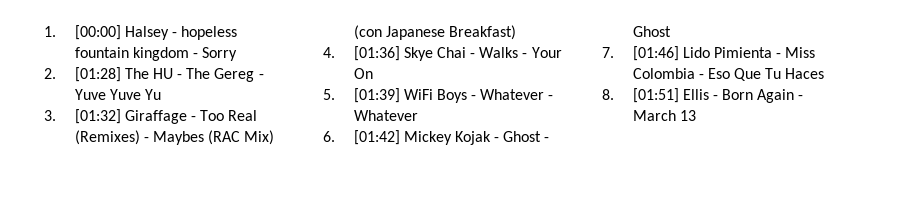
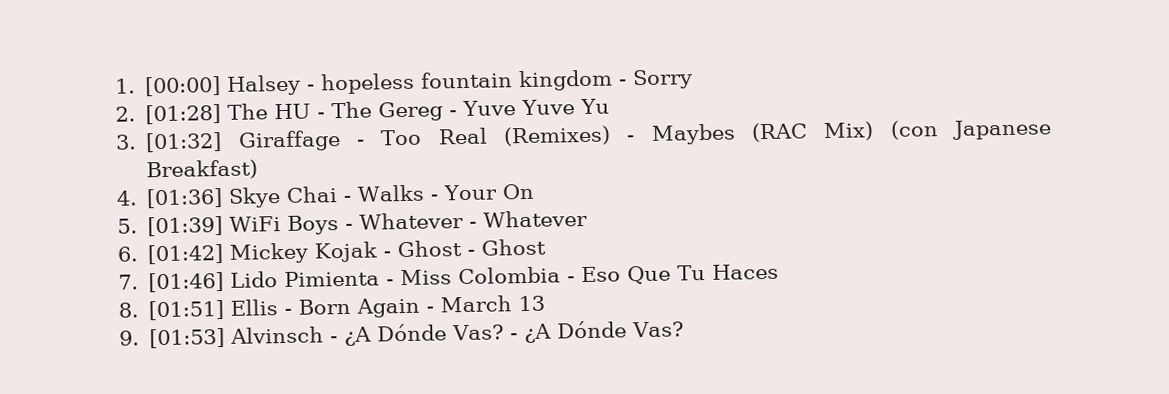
+ 9. [01:53] Alvinsch - ¿A Dónde Vas? - ¿A Dónde Vas?

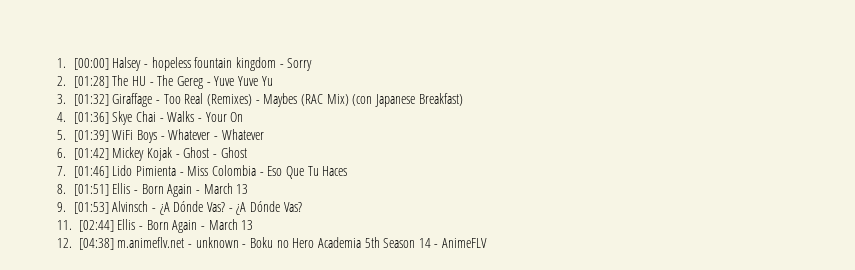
+ 11. [02:44] Ellis - Born Again - March 13
+ 12. [04:38] m.animeflv.net - unknown - Boku no Hero Academia 5th Season 14 - AnimeFLV

